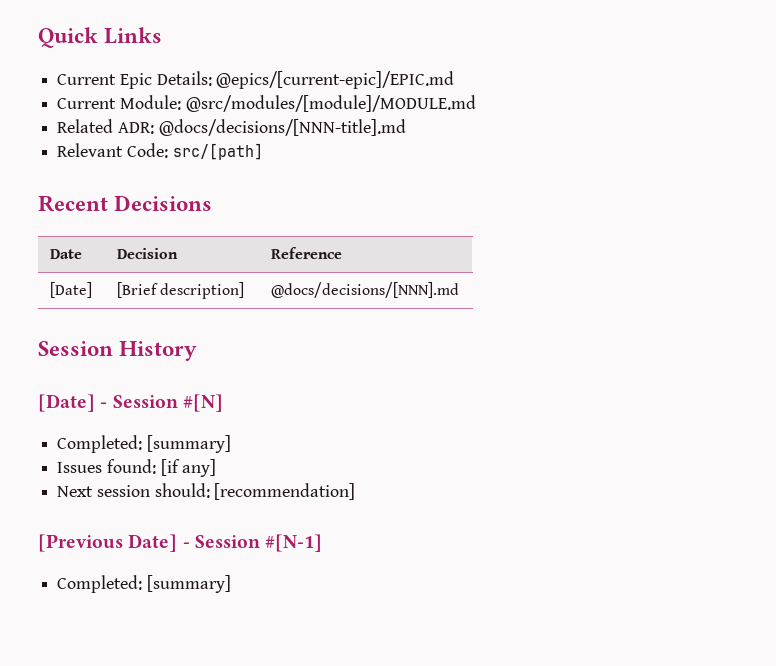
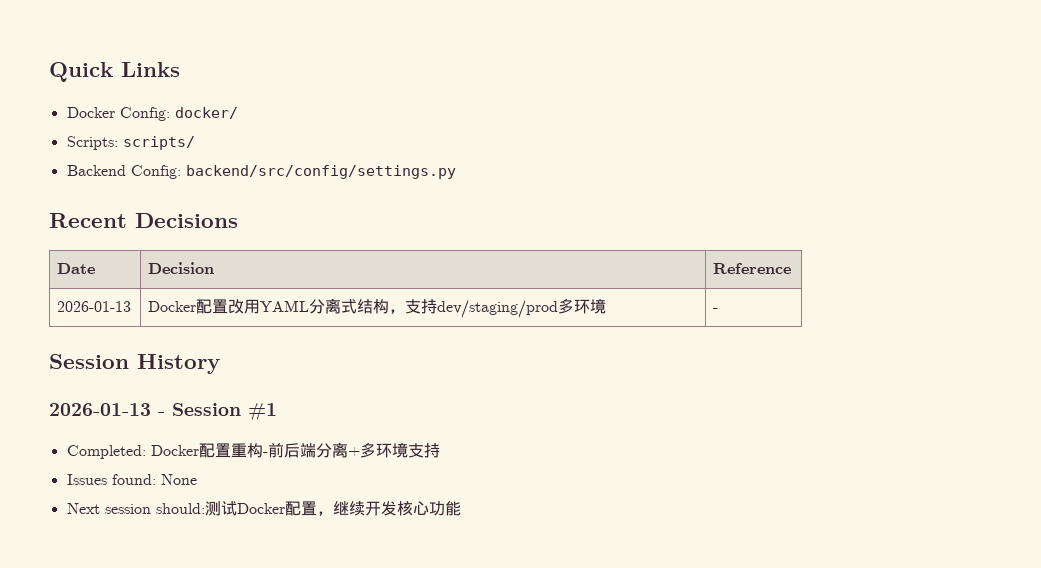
- Current Epic Details: @epics/[current-epic]/EPIC.md
- Current Module: @src/modules/[module]/MODULE.md
- Related ADR: @docs/decisions/[NNN-title].md
- Relevant Code: src/[path]
+ Docker Config: docker/
+ Scripts: scripts/
+ Backend Config: backend/src/config/settings.py
- [Date] | [Brief description] | @docs/decisions/[NNN].md
+ 2026-01-13 | Docker配置改用YAML分离式结构，支持dev/staging/prod多环境 | -
- [Date] - Session #[N]
- Completed: [summary]
+ 2026-01-13 - Session #1
+ Completed: Docker配置重构-前后端分离+多环境支持
- Issues found: [if any]
+ Issues found: None
- Next session should: [recommendation]
- [Previous Date] - Session #[N-1]
- Completed: [summary]
+ Next session should:测试Docker配置，继续开发核心功能

